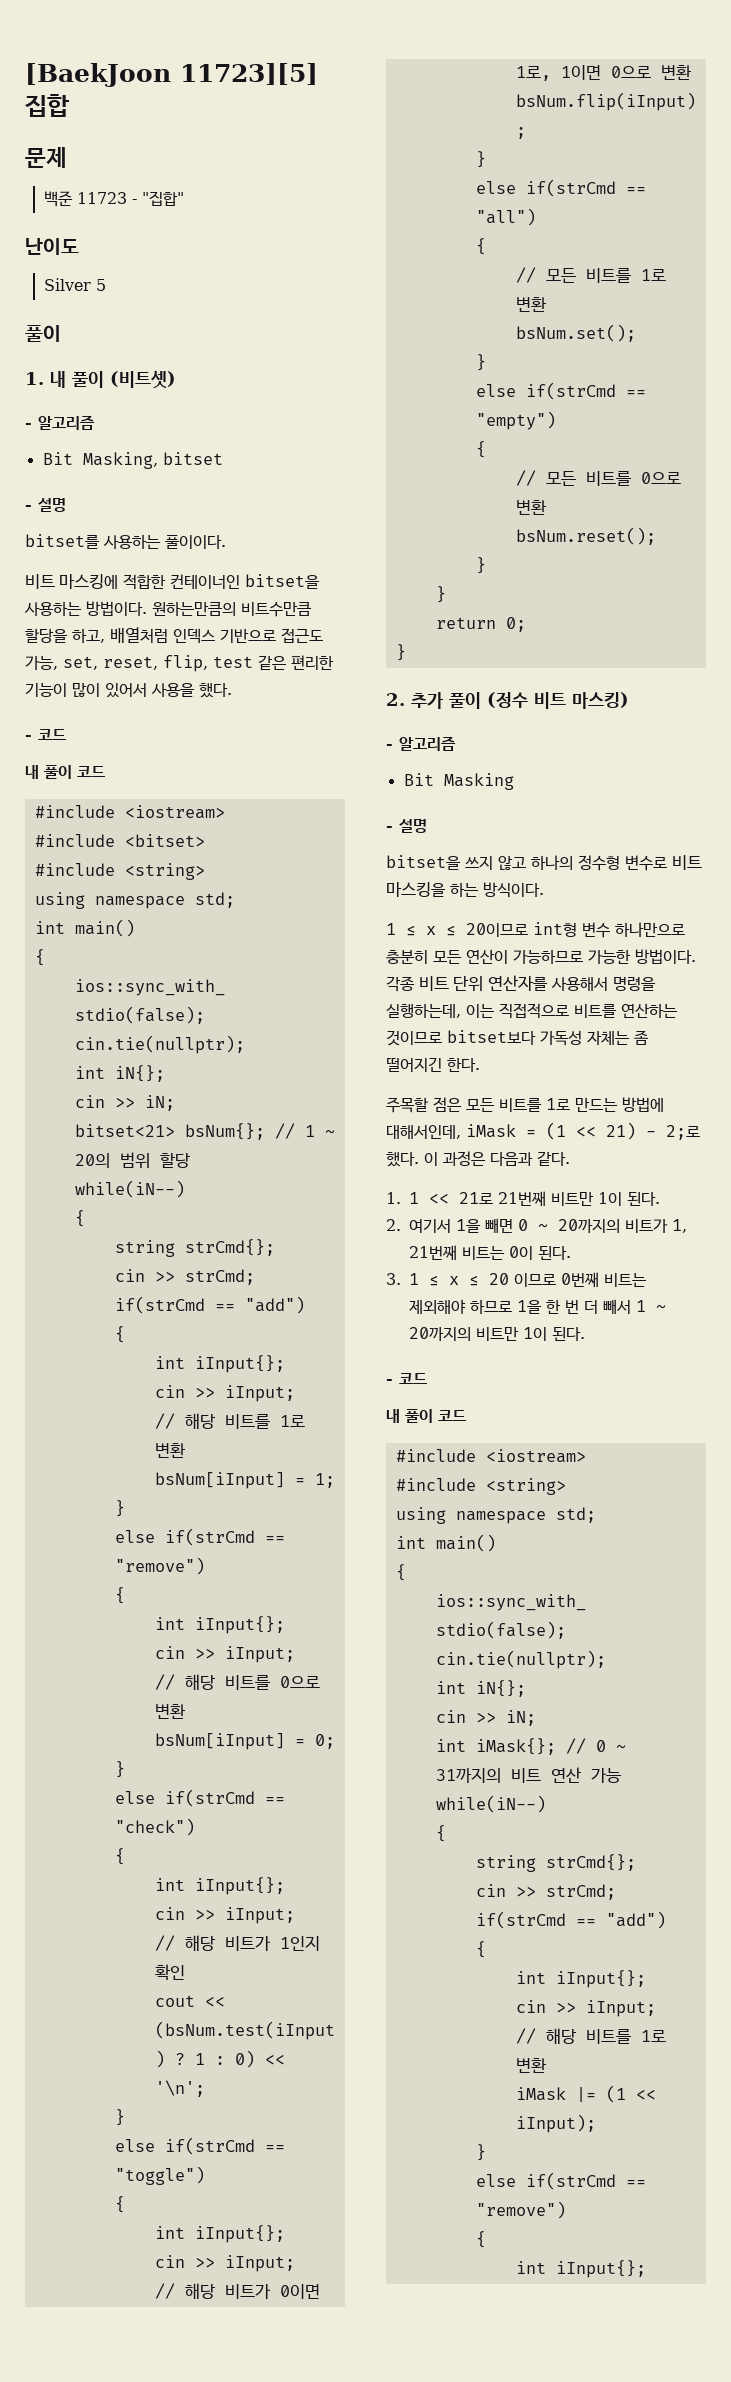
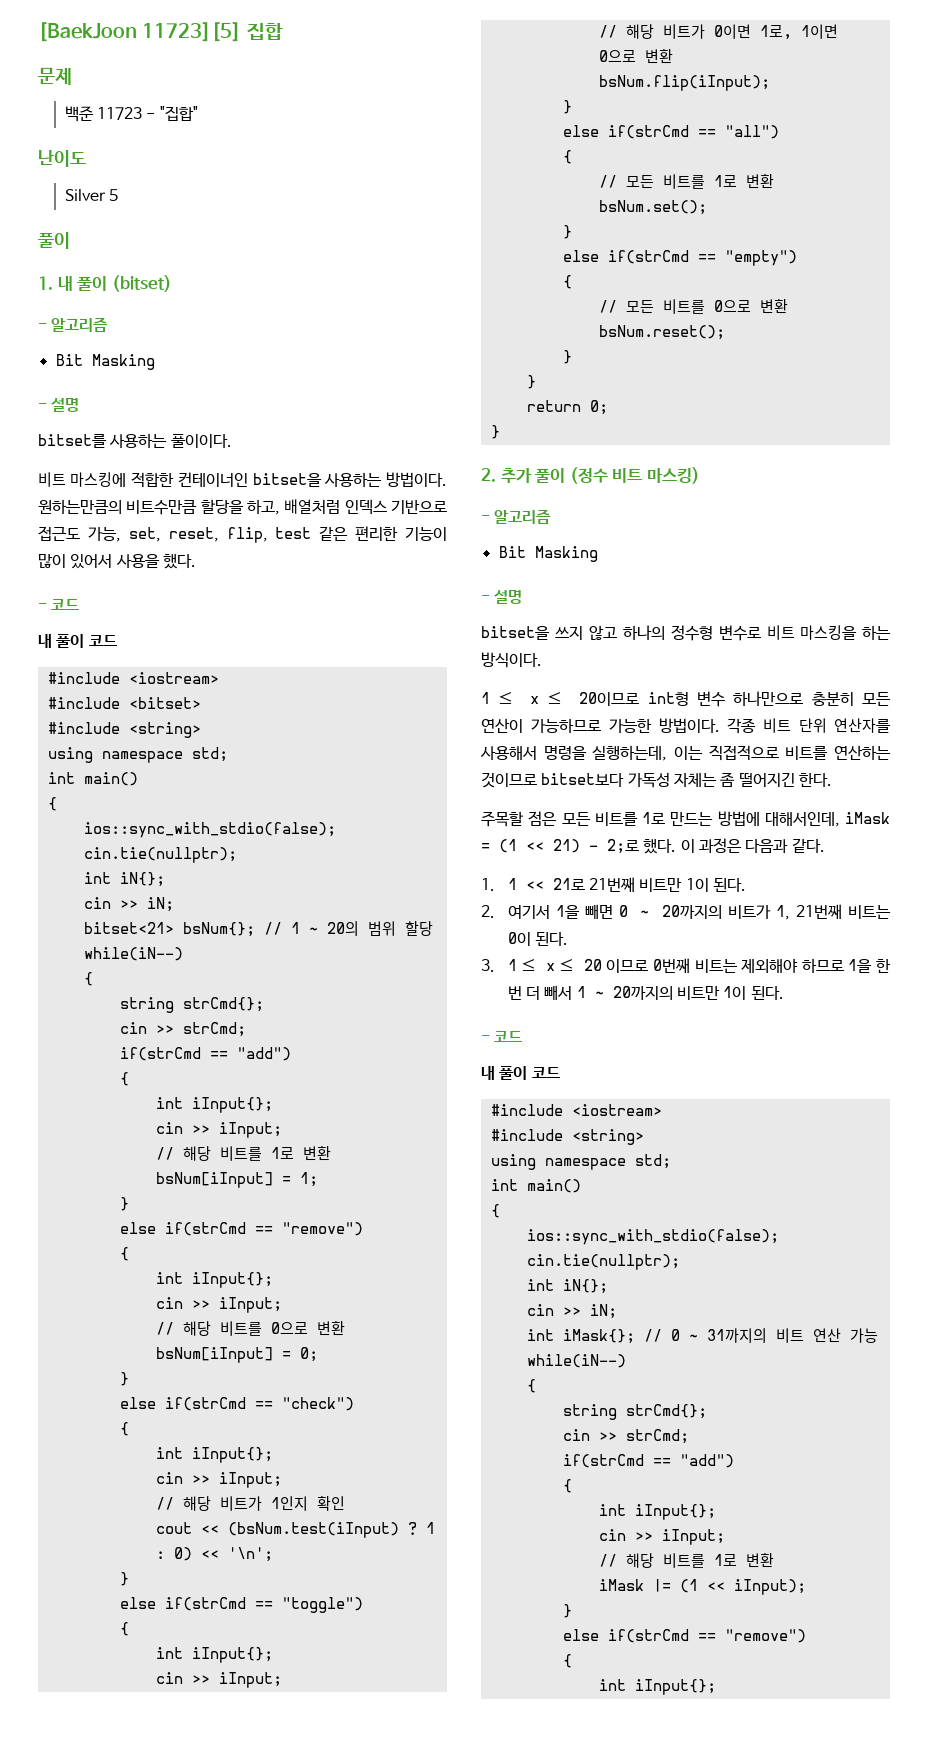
- 1. 내 풀이 (비트셋)
+ 1. 내 풀이 (bitset)
  - 알고리즘
- Bit Masking, bitset
+ Bit Masking

